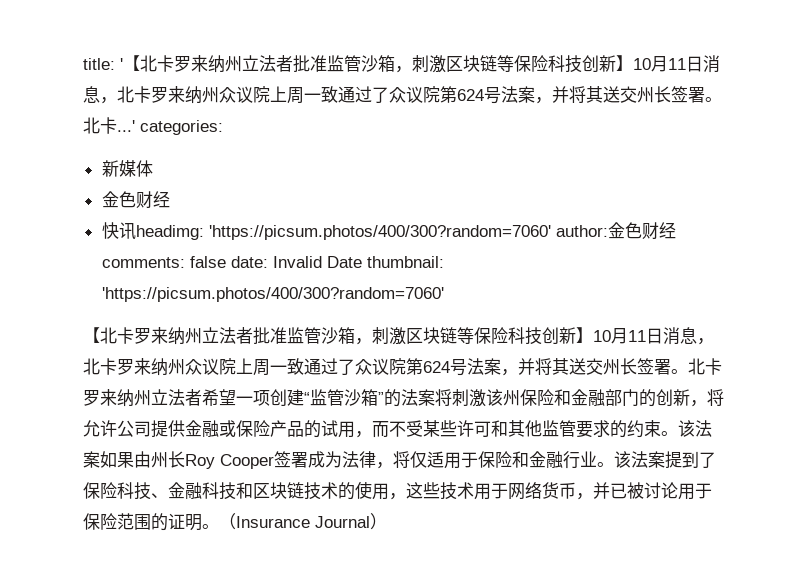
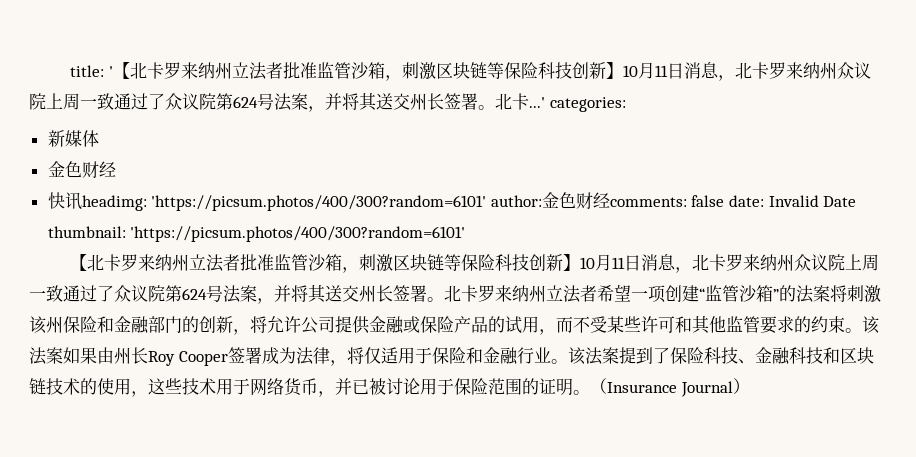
- 快讯headimg: 'https://picsum.photos/400/300?random=7060' author:金色财经comments: false date: Invalid Date thumbnail: 'https://picsum.photos/400/300?random=7060'
+ 快讯headimg: 'https://picsum.photos/400/300?random=6101' author:金色财经comments: false date: Invalid Date thumbnail: 'https://picsum.photos/400/300?random=6101'

